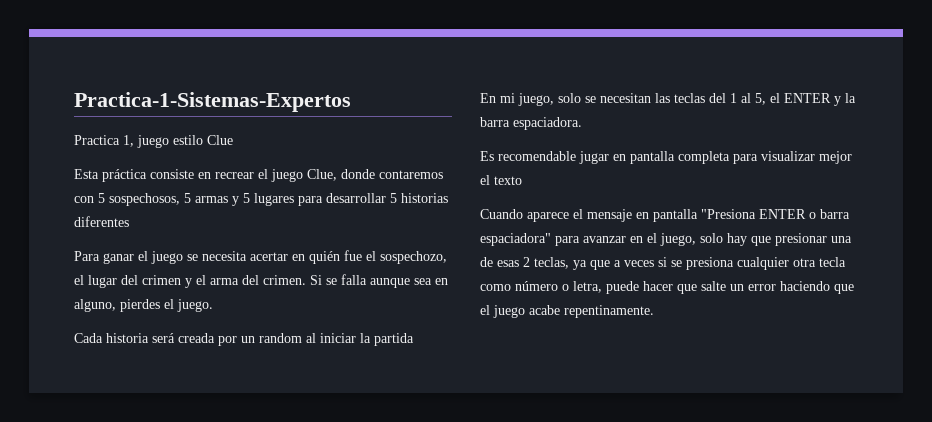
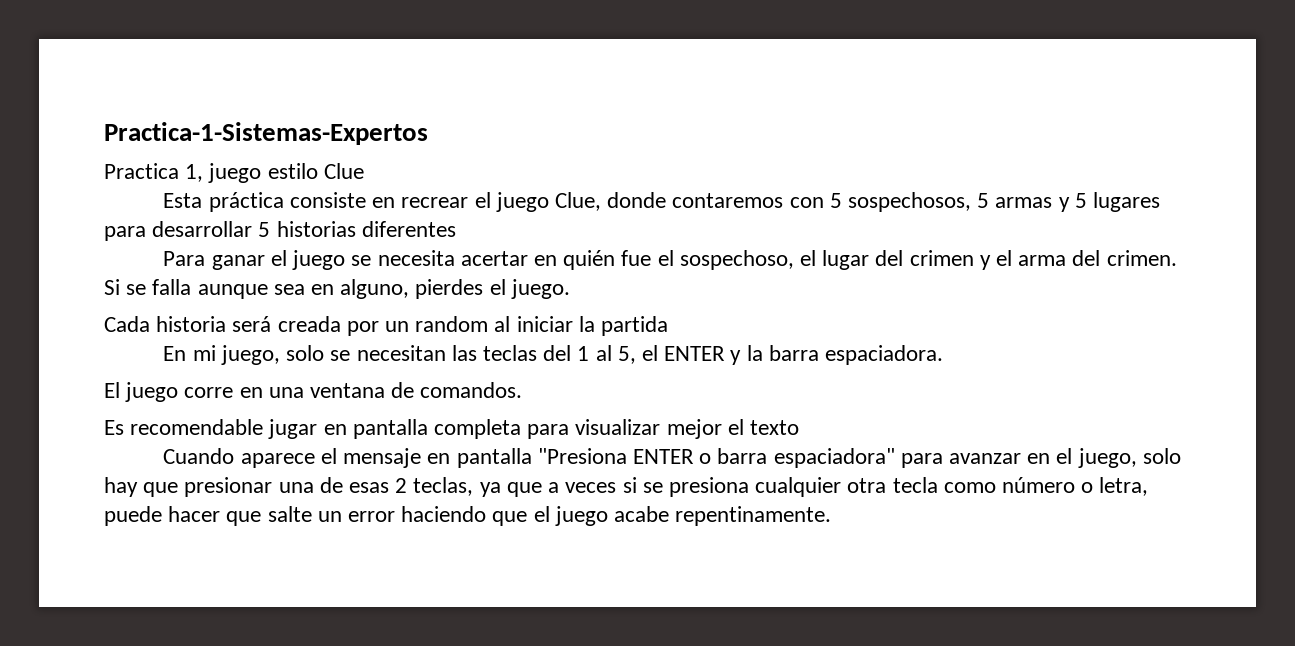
- Para ganar el juego se necesita acertar en quién fue el sospechozo, el lugar del crimen y el arma del crimen.
+ Para ganar el juego se necesita acertar en quién fue el sospechoso, el lugar del crimen y el arma del crimen.
+ El juego corre en una ventana de comandos.

